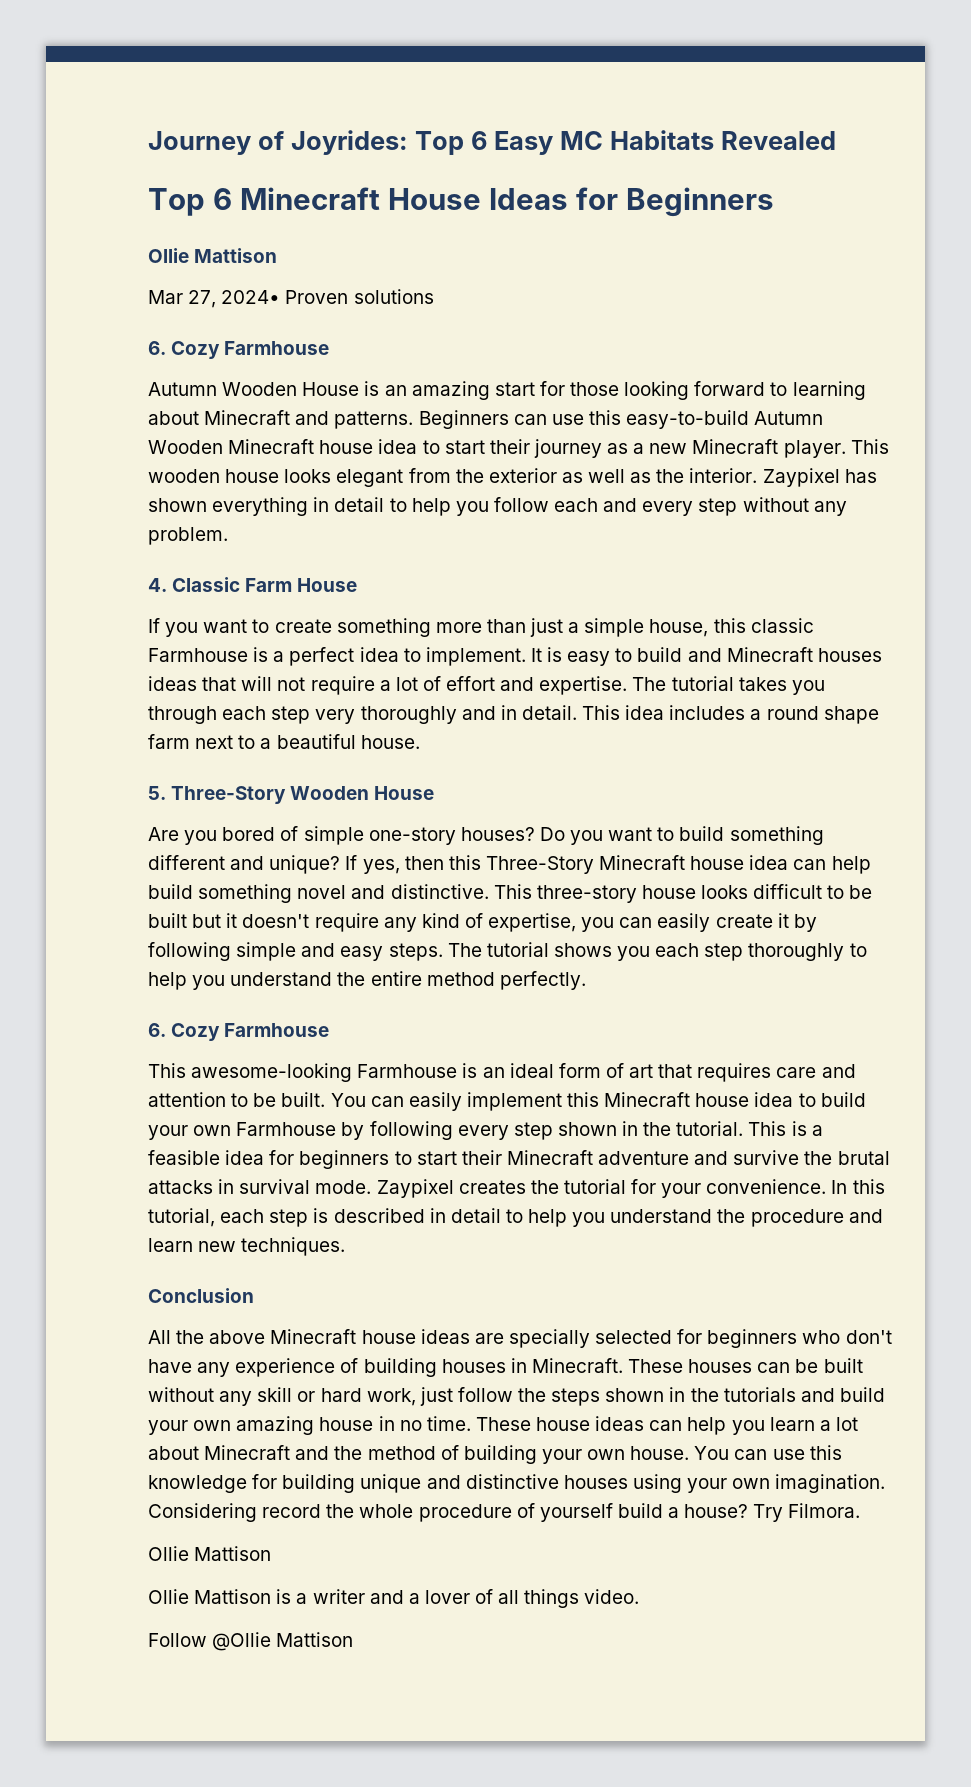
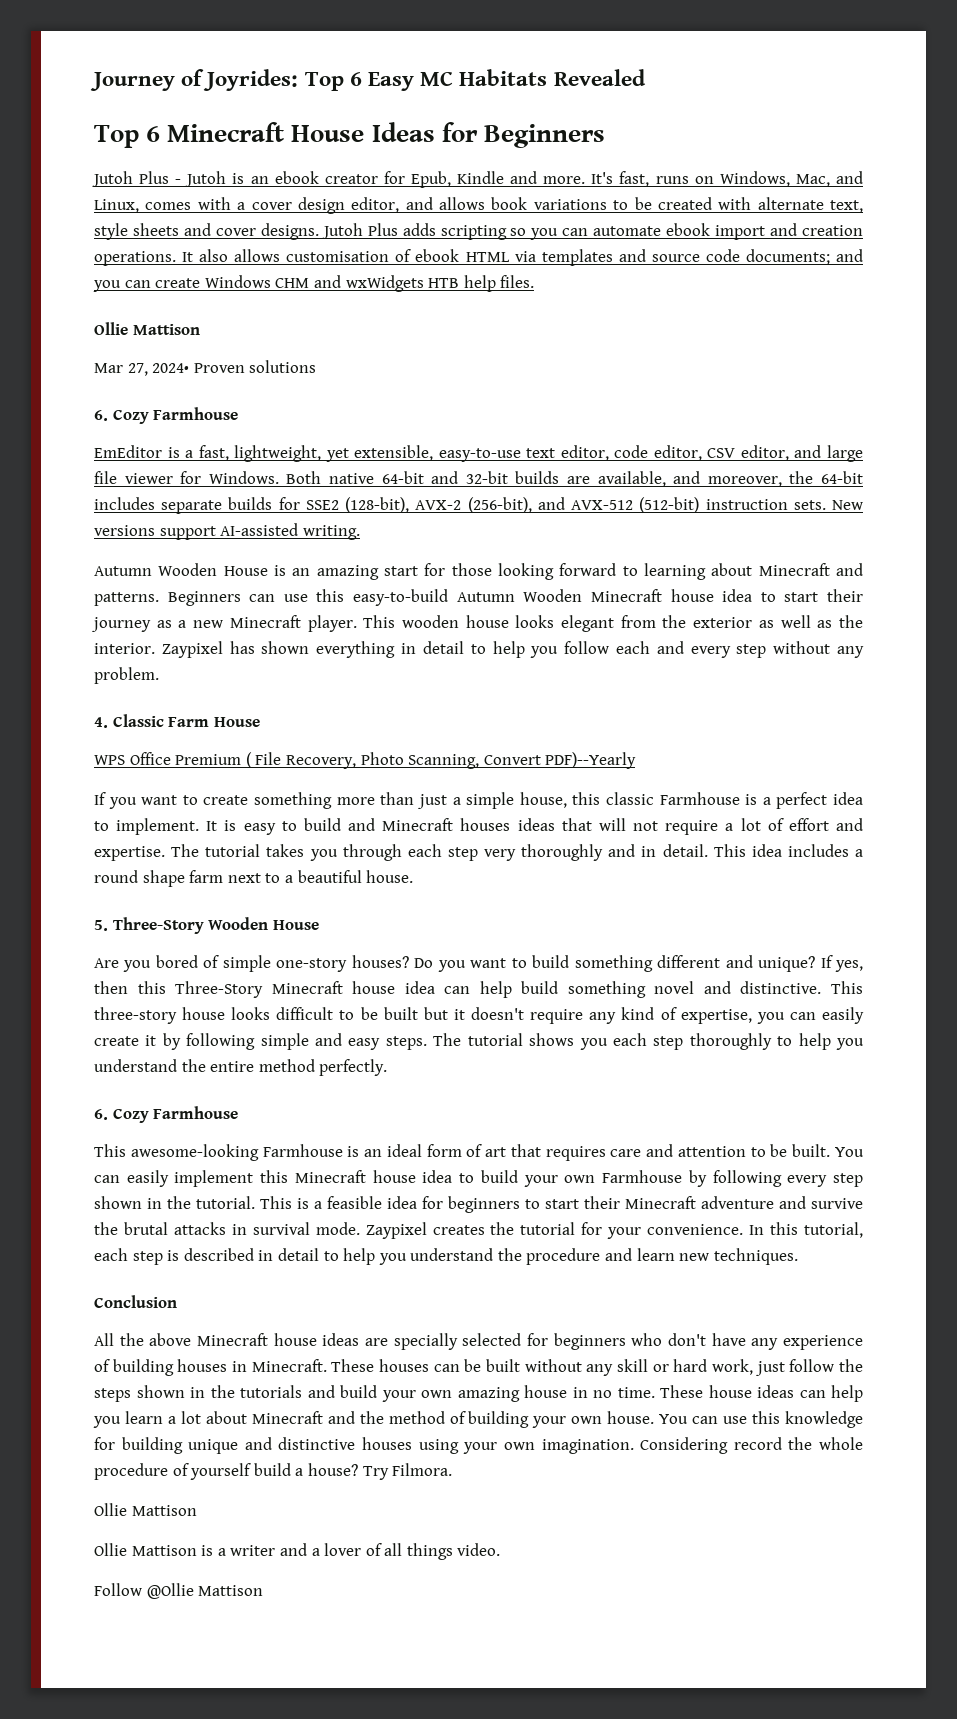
+ Jutoh Plus - Jutoh is an ebook creator for Epub, Kindle and more. It's fast, runs on Windows, Mac, and Linux, comes with a cover design editor, and allows book variations to be created with alternate text, style sheets and cover designs. Jutoh Plus adds scripting so you can automate ebook import and creation operations. It also allows customisation of ebook HTML via templates and source code documents; and you can create Windows CHM and wxWidgets HTB help files.
+ EmEditor is a fast, lightweight, yet extensible, easy-to-use text editor, code editor, CSV editor, and large file viewer for Windows. Both native 64-bit and 32-bit builds are available, and moreover, the 64-bit includes separate builds for SSE2 (128-bit), AVX-2 (256-bit), and AVX-512 (512-bit) instruction sets. New versions support AI-assisted writing.
+ WPS Office Premium ( File Recovery, Photo Scanning, Convert PDF)--Yearly

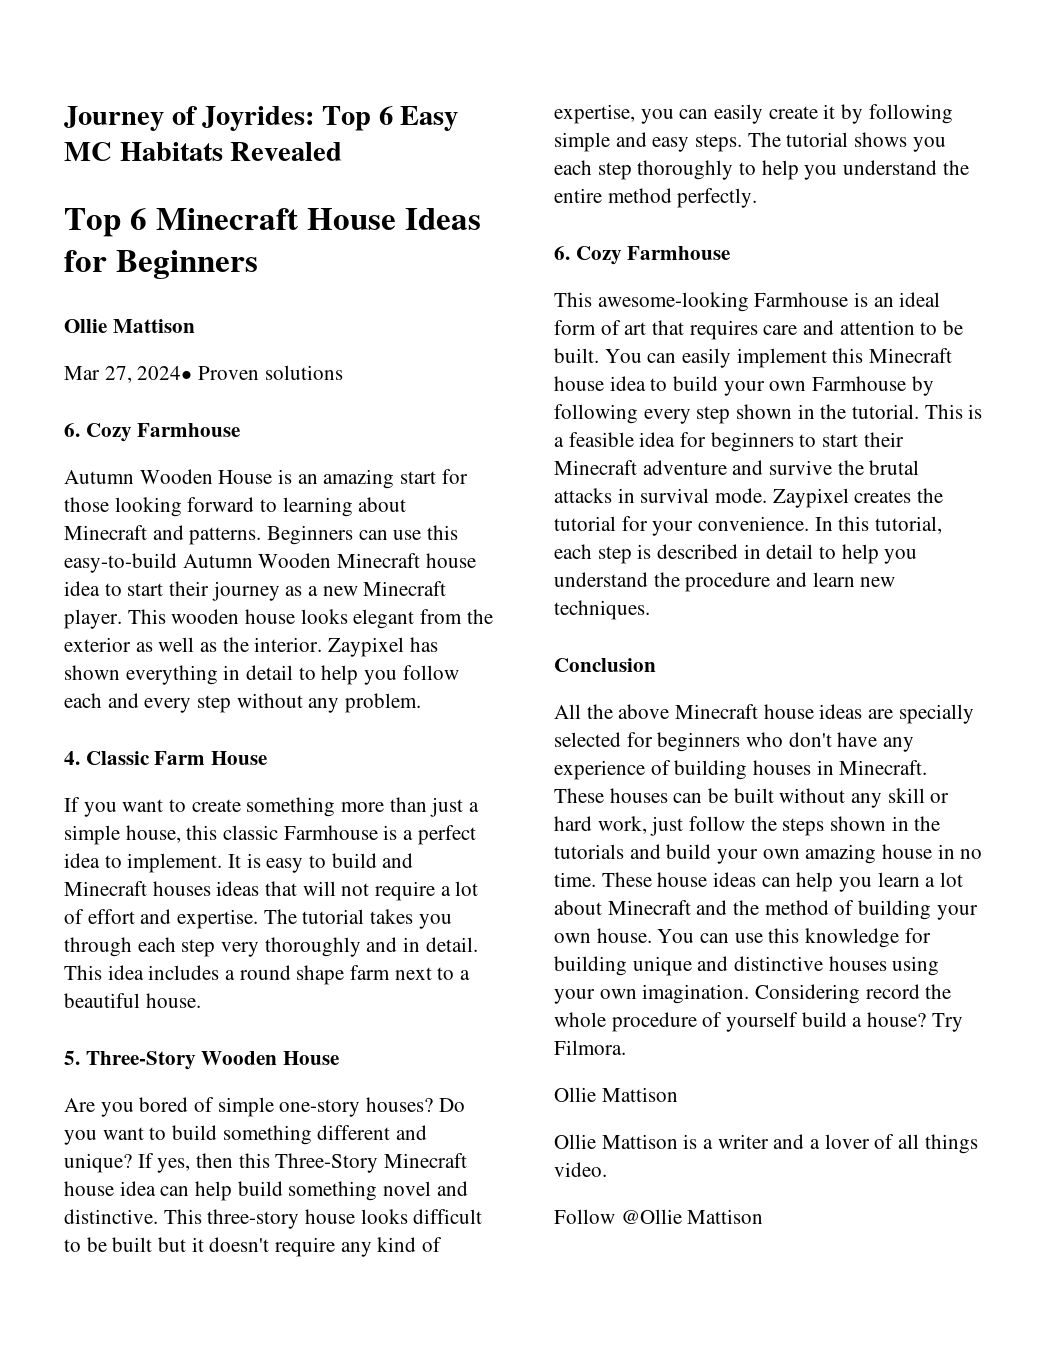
- Jutoh Plus - Jutoh is an ebook creator for Epub, Kindle and more. It's fast, runs on Windows, Mac, and Linux, comes with a cover design editor, and allows book variations to be created with alternate text, style sheets and cover designs. Jutoh Plus adds scripting so you can automate ebook import and creation operations. It also allows customisation of ebook HTML via templates and source code documents; and you can create Windows CHM and wxWidgets HTB help files.
- EmEditor is a fast, lightweight, yet extensible, easy-to-use text editor, code editor, CSV editor, and large file viewer for Windows. Both native 64-bit and 32-bit builds are available, and moreover, the 64-bit includes separate builds for SSE2 (128-bit), AVX-2 (256-bit), and AVX-512 (512-bit) instruction sets. New versions support AI-assisted writing.
- WPS Office Premium ( File Recovery, Photo Scanning, Convert PDF)--Yearly

